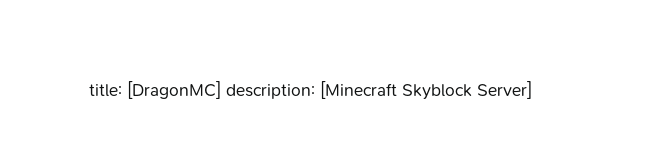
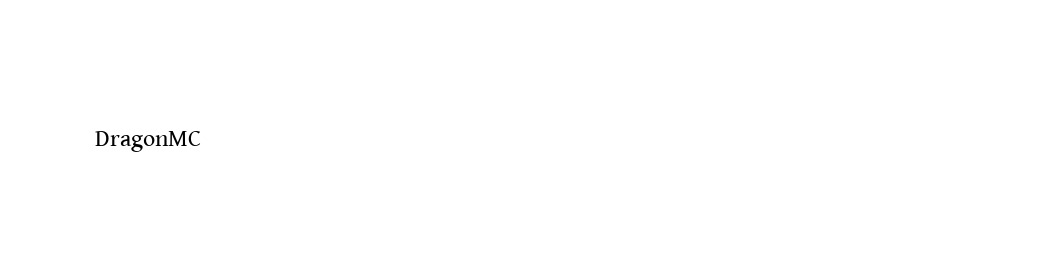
- title: [DragonMC] description: [Minecraft Skyblock Server]
+ DragonMC

